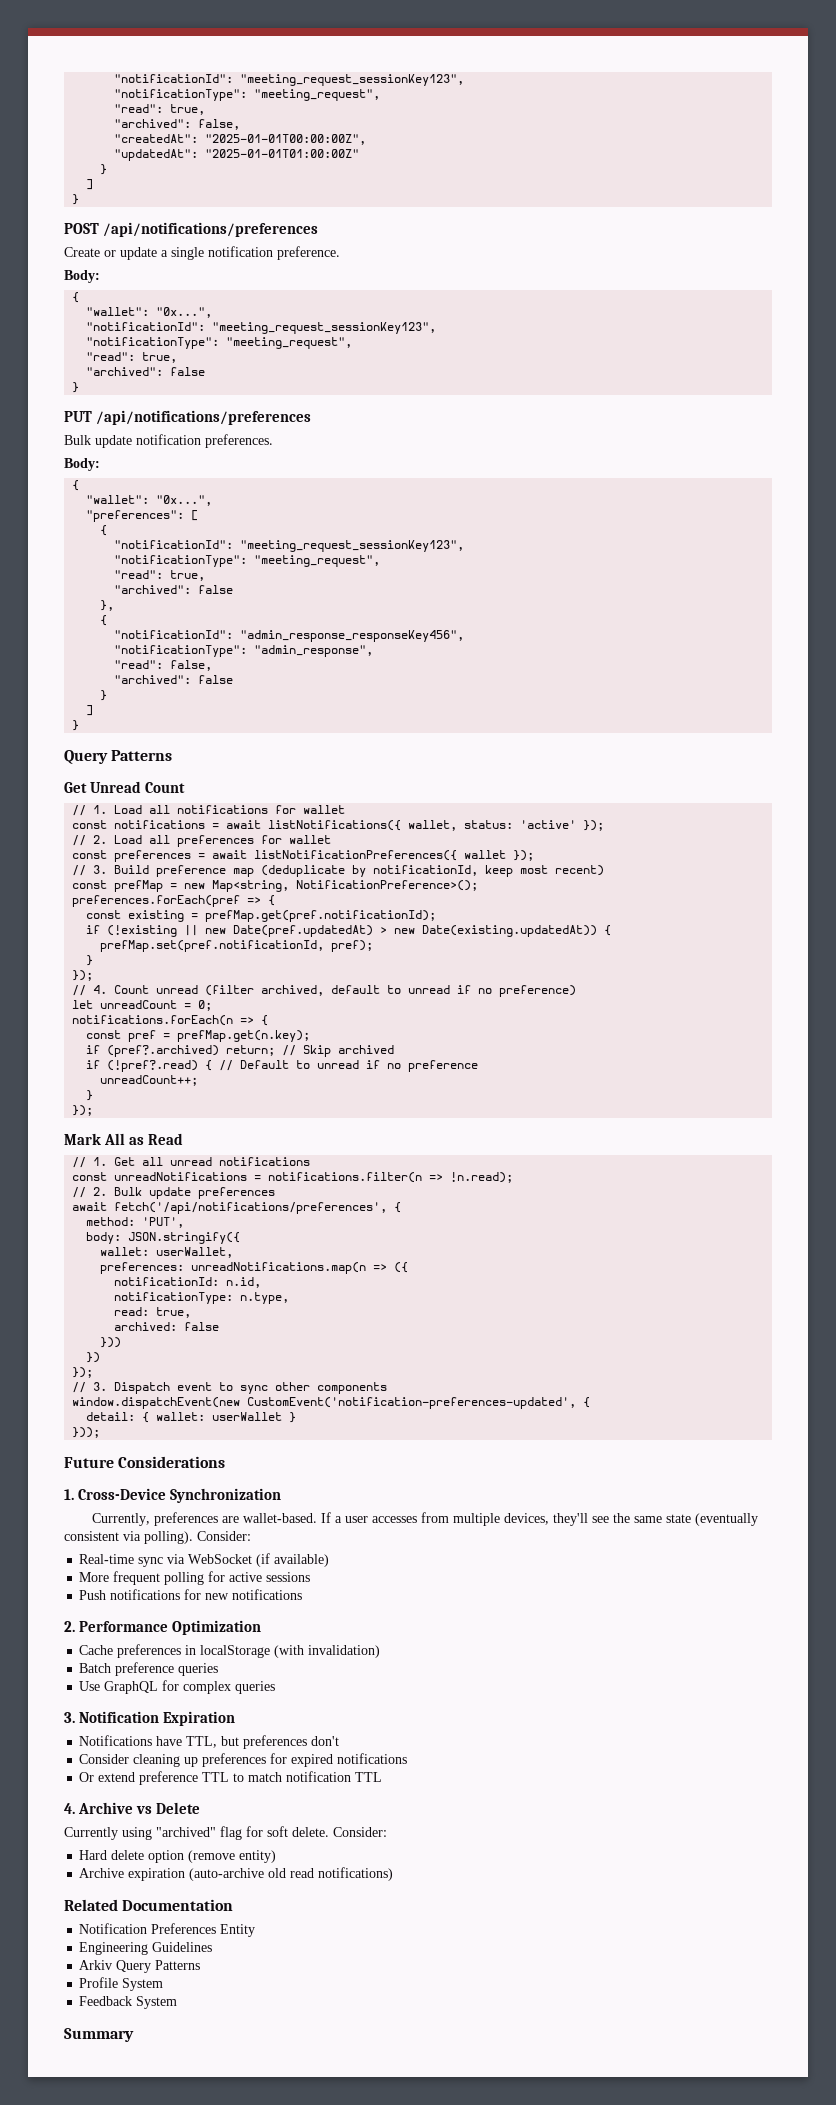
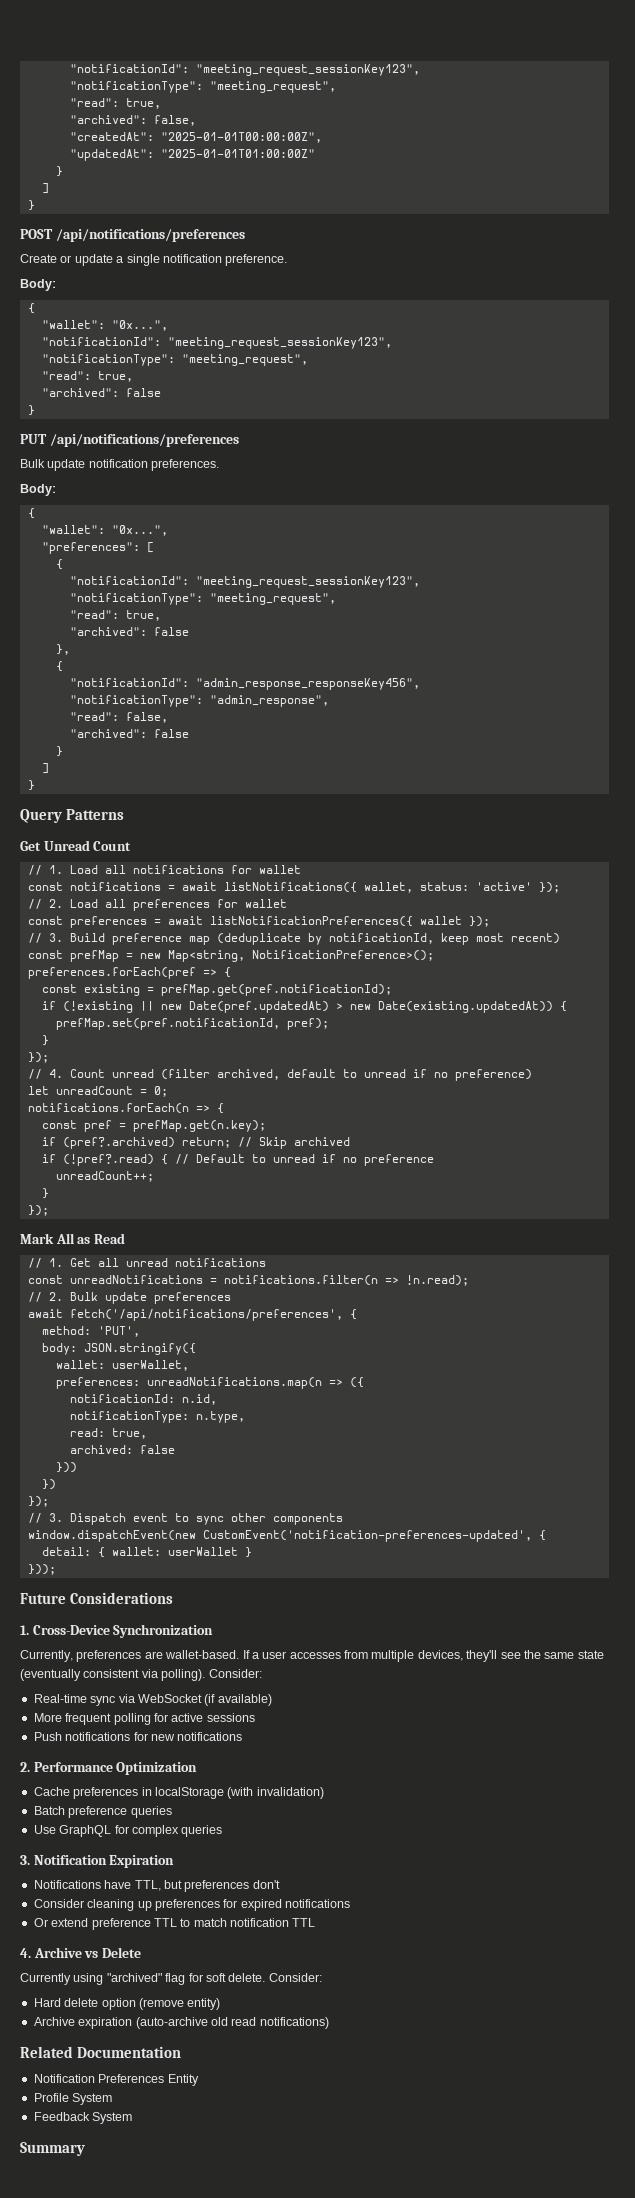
- Engineering Guidelines
- Arkiv Query Patterns

